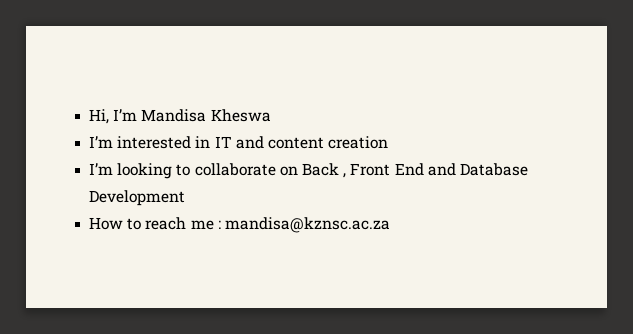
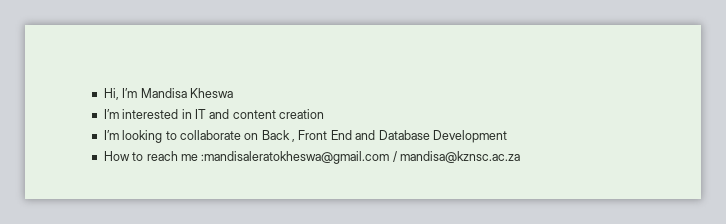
- How to reach me : mandisa@kznsc.ac.za
+ How to reach me :mandisaleratokheswa@gmail.com / mandisa@kznsc.ac.za

